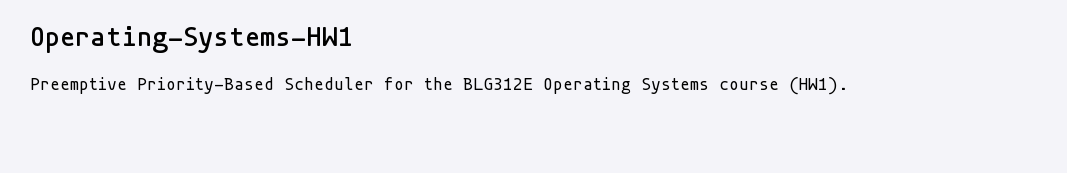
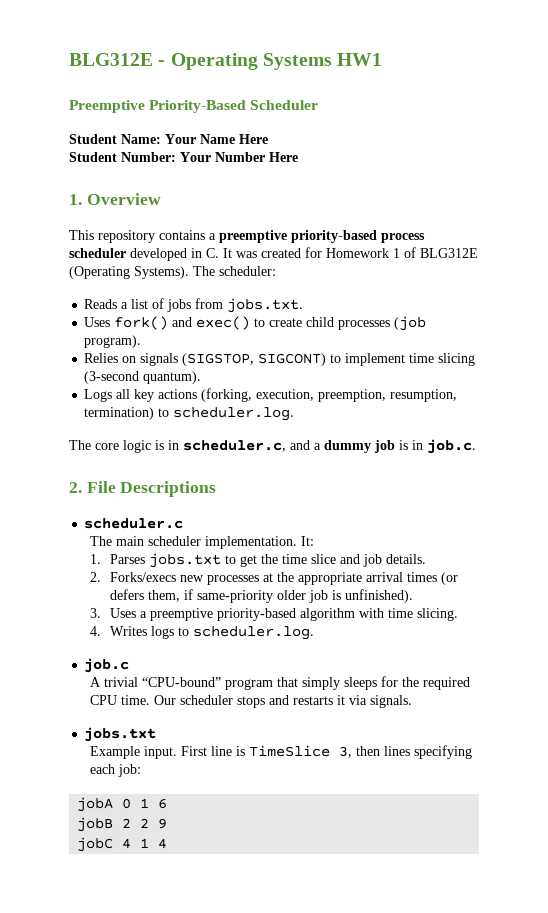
- Operating-Systems-HW1
- Preemptive Priority-Based Scheduler for the BLG312E Operating Systems course (HW1).
+ BLG312E - Operating Systems HW1
+ Preemptive Priority-Based Scheduler
+ Student Name: Your Name Here
+ Student Number: Your Number Here
+ 1. Overview
+ This repository contains a preemptive priority-based process scheduler developed in C. It was created for Homework 1 of BLG312E (Operating Systems). The scheduler:
+ Reads a list of jobs from jobs.txt.
+ Uses fork() and exec() to create child processes (job program).
+ Relies on signals (SIGSTOP, SIGCONT) to implement time slicing (3-second quantum).
+ Logs all key actions (forking, execution, preemption, resumption, termination) to scheduler.log.
+ The core logic is in scheduler.c, and a dummy job is in job.c.
+ 2. File Descriptions
+ scheduler.c
+ The main scheduler implementation. It:
+ 1. Parses jobs.txt to get the time slice and job details.
+ 2. Forks/execs new processes at the appropriate arrival times (or defers them, if same-priority older job is unfinished).
+ 3. Uses a preemptive priority-based algorithm with time slicing.
+ 4. Writes logs to scheduler.log.
+ job.c
+ A trivial “CPU-bound” program that simply sleeps for the required CPU time. Our scheduler stops and restarts it via signals.
+ jobs.txt
+ Example input. First line is TimeSlice 3, then lines specifying each job:
+ jobA 0 1 6
+ jobB 2 2 9
+ jobC 4 1 4

